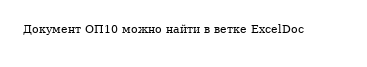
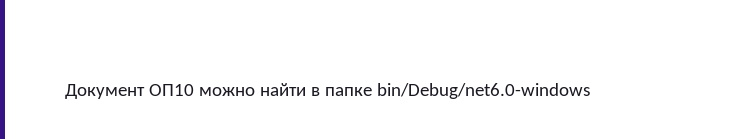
- Документ ОП10 можно найти в ветке ExcelDoc
+ Документ ОП10 можно найти в папке bin/Debug/net6.0-windows

